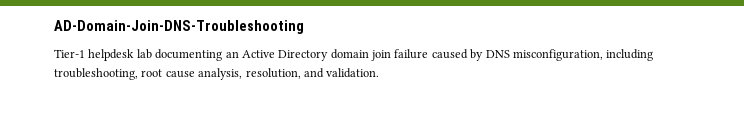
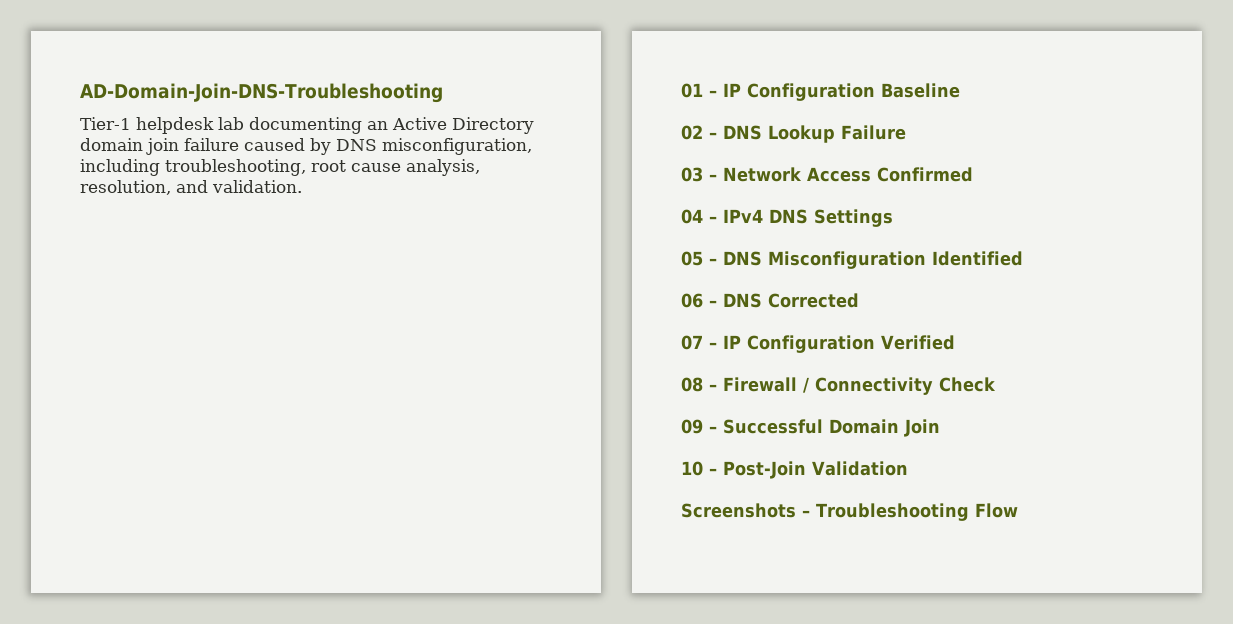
+ 01 – IP Configuration Baseline
+ 02 – DNS Lookup Failure
+ 03 – Network Access Confirmed
+ 04 – IPv4 DNS Settings
+ 05 – DNS Misconfiguration Identified
+ 06 – DNS Corrected
+ 07 – IP Configuration Verified
+ 08 – Firewall / Connectivity Check
+ 09 – Successful Domain Join
+ 10 – Post-Join Validation
+ Screenshots – Troubleshooting Flow

